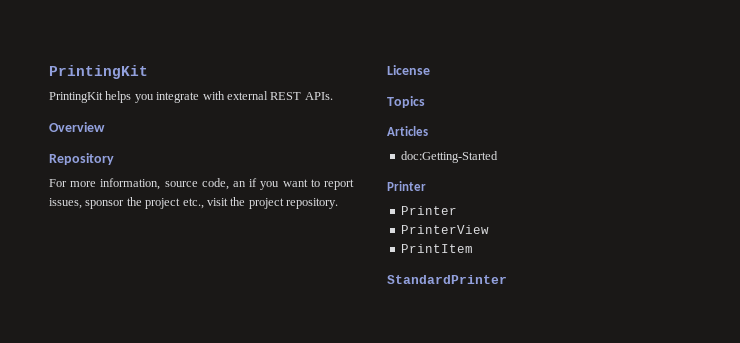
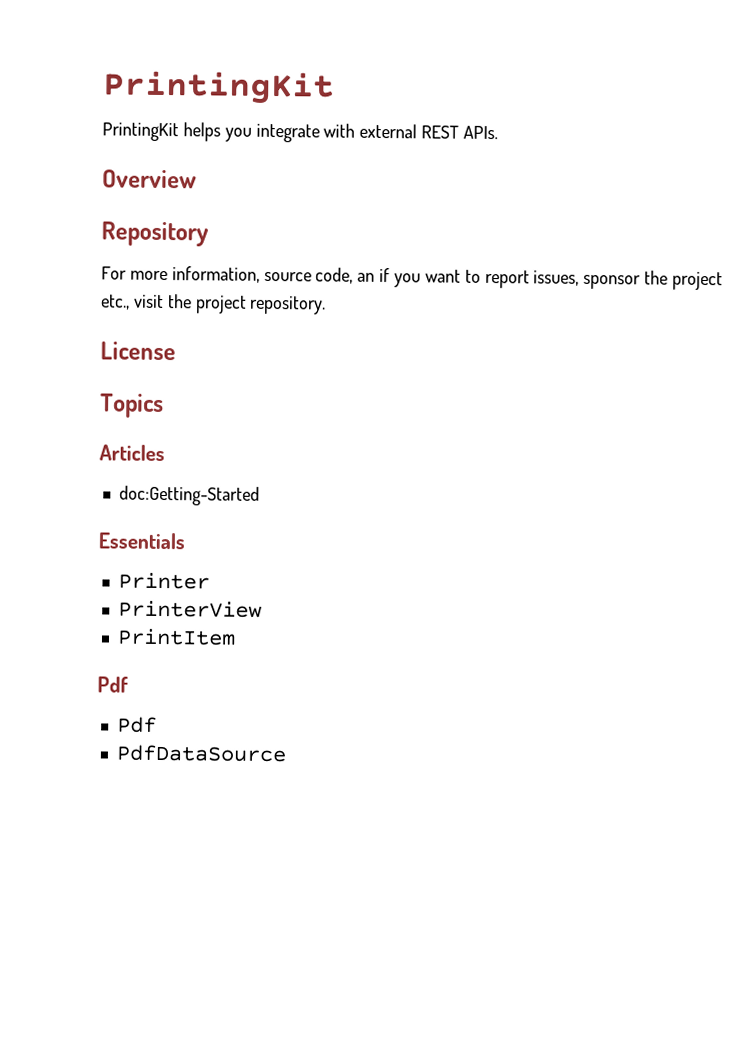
  doc:Getting-Started
- Printer
+ Essentials
  PrintItem
- StandardPrinter
+ Pdf
+ Pdf
+ PdfDataSource

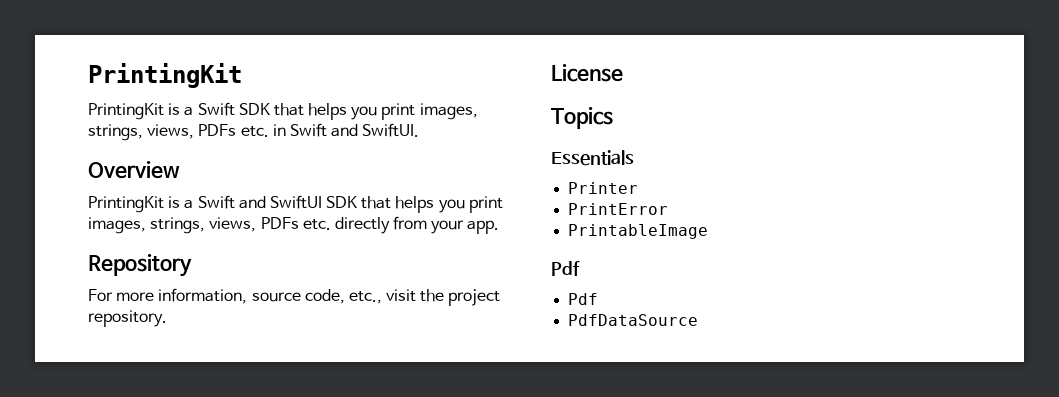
- PrintingKit helps you integrate with external REST APIs.
+ PrintingKit is a Swift SDK that helps you print images, strings, views, PDFs etc. in Swift and SwiftUI.
  Overview
+ PrintingKit is a Swift and SwiftUI SDK that helps you print images, strings, views, PDFs etc. directly from your app.
- For more information, source code, an if you want to report issues, sponsor the project etc., visit the project repository.
+ For more information, source code, etc., visit the project repository.
- Articles
- doc:Getting-Started
- PrinterView
- PrintItem
+ PrintError
+ PrintableImage

